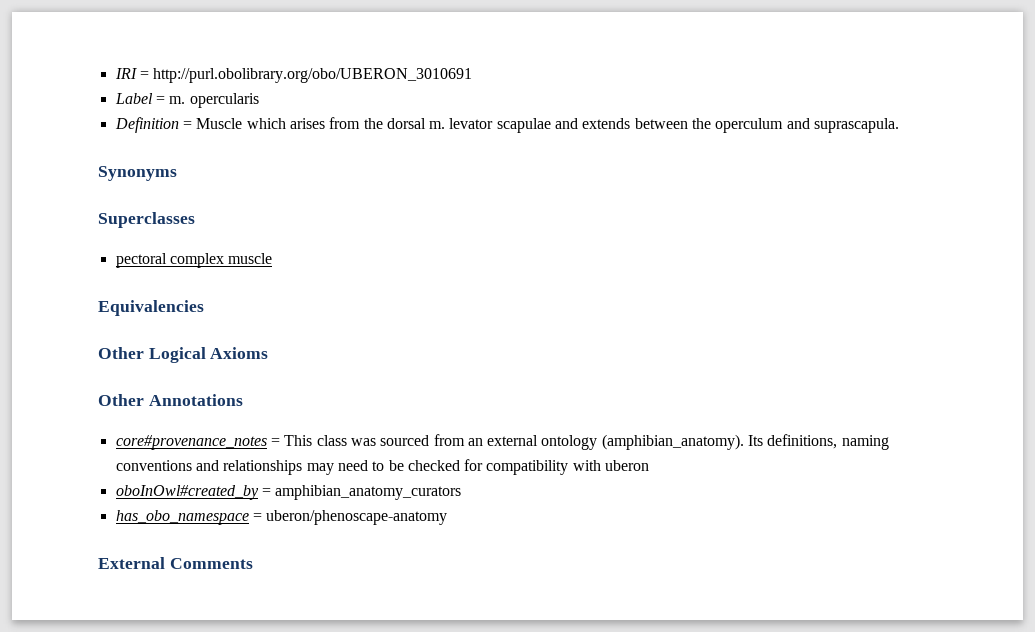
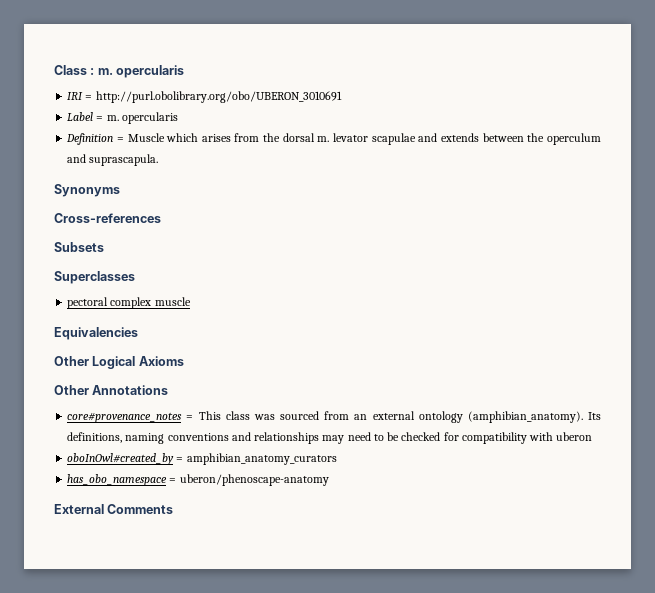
+ Class : m. opercularis
+ Cross-references
+ Subsets

